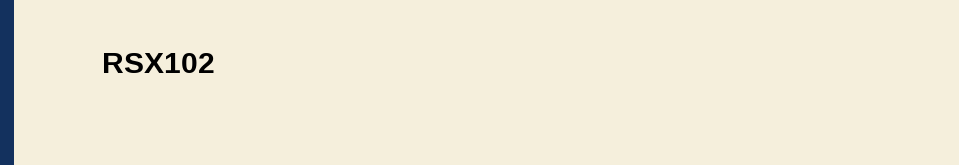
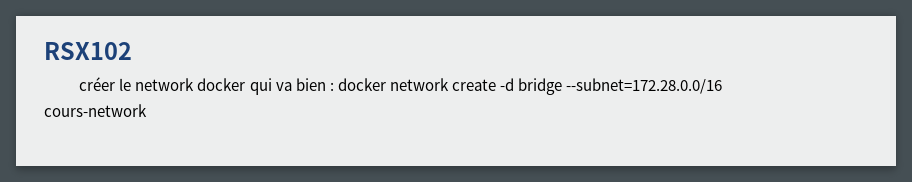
+ créer le network docker qui va bien : docker network create -d bridge --subnet=172.28.0.0/16 cours-network

